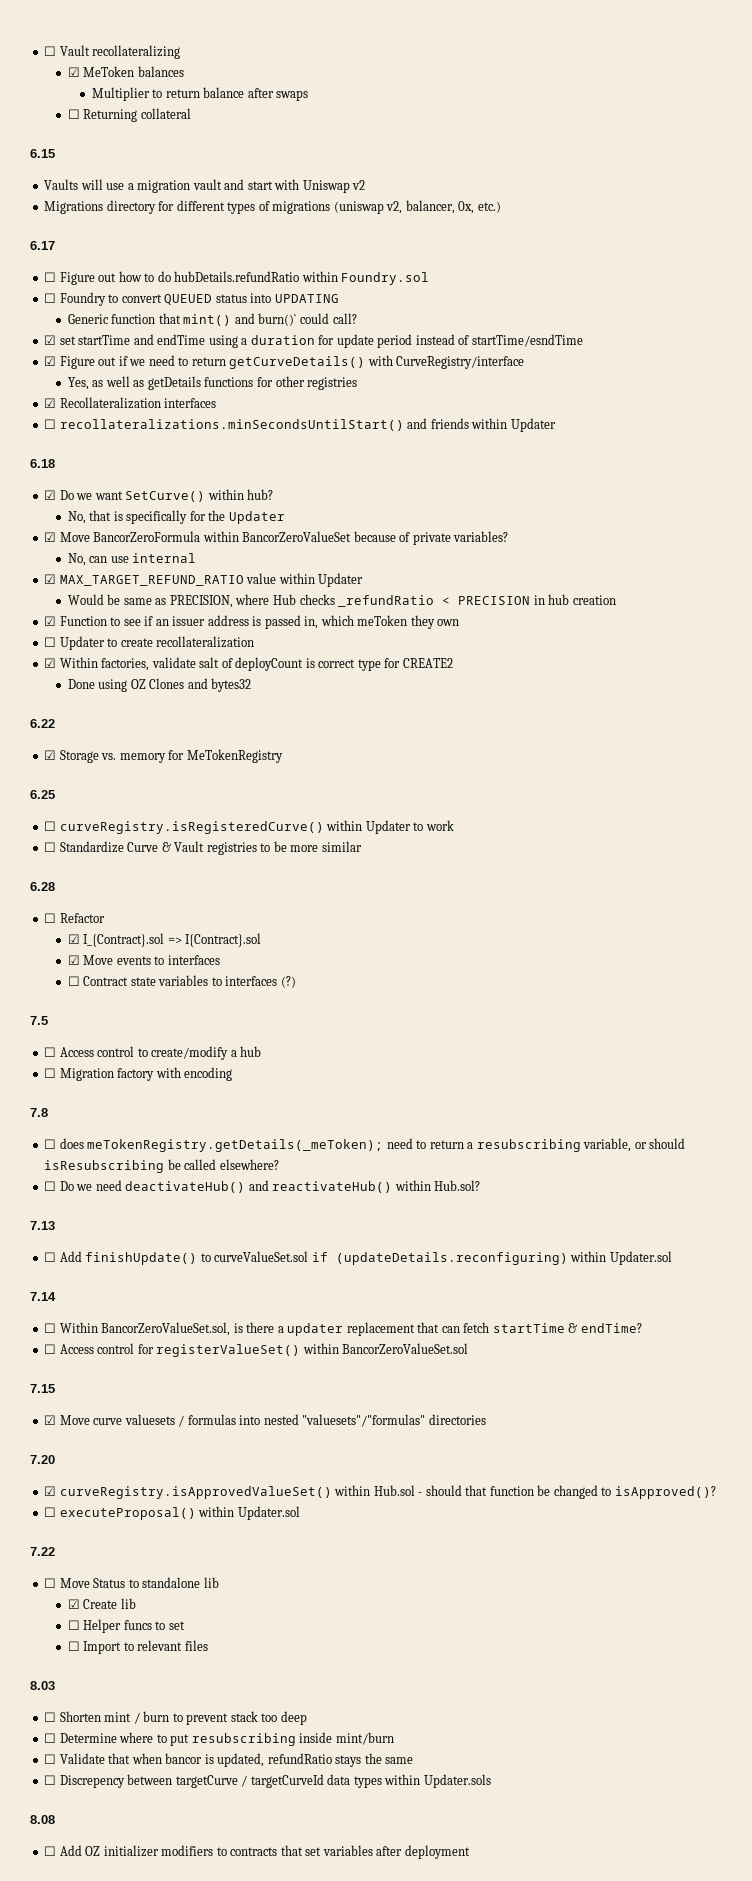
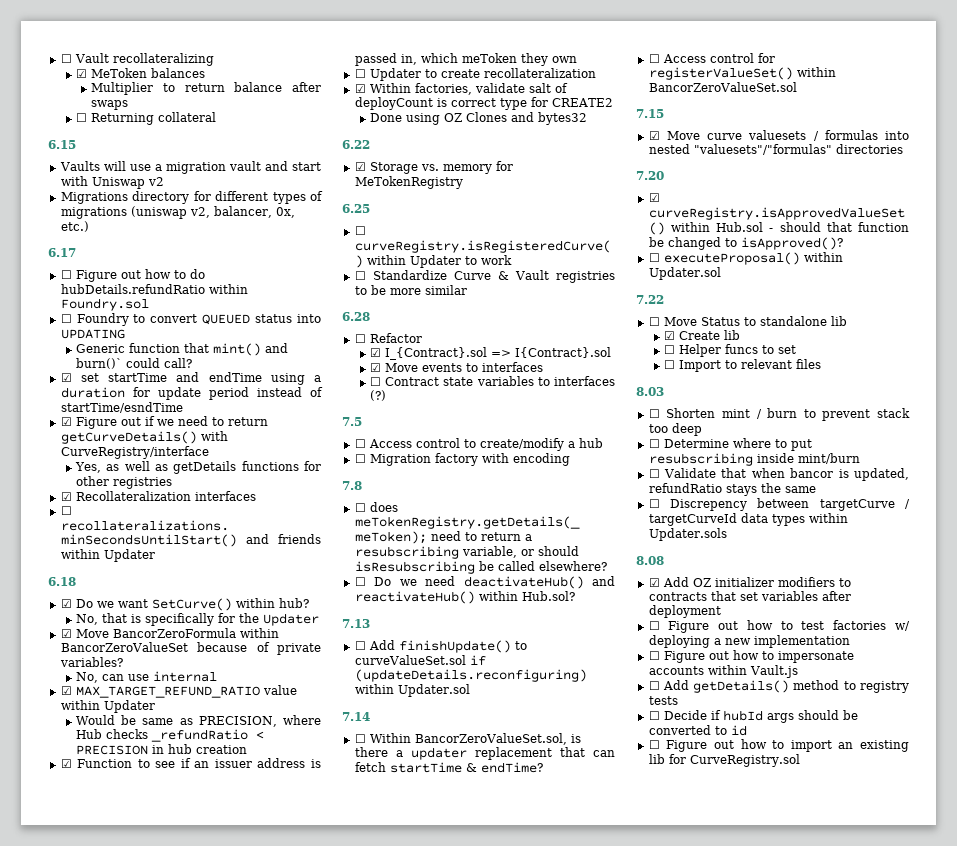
- ☐ Add OZ initializer modifiers to contracts that set variables after deployment
+ ☑ Add OZ initializer modifiers to contracts that set variables after deployment
+ ☐ Figure out how to test factories w/ deploying a new implementation
+ ☐ Figure out how to impersonate accounts within Vault.js
+ ☐ Add getDetails() method to registry tests
+ ☐ Decide if hubId args should be converted to id
+ ☐ Figure out how to import an existing lib for CurveRegistry.sol

